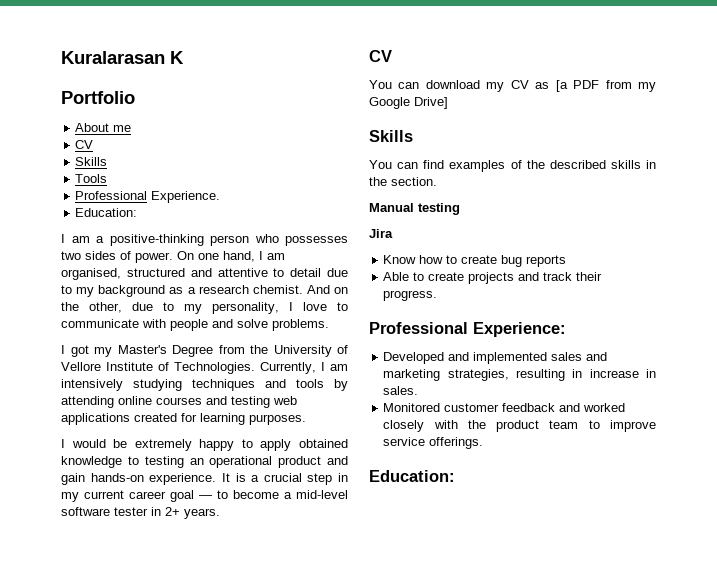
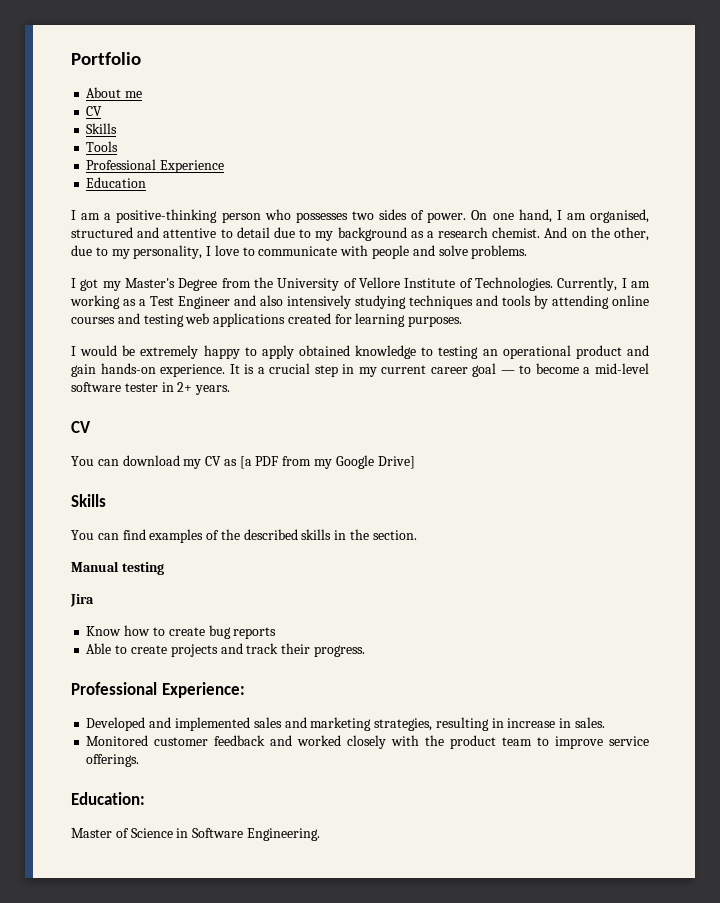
- Kuralarasan K
- Professional Experience.
- Education:
+ Professional Experience
+ Education
- Currently, I am intensively studying techniques and tools by attending online courses and testing web applications created for learning purposes.
+ Currently, I am working as a Test Engineer and also intensively studying techniques and tools by attending online courses and testing web applications created for learning purposes.
+ Master of Science in Software Engineering.

